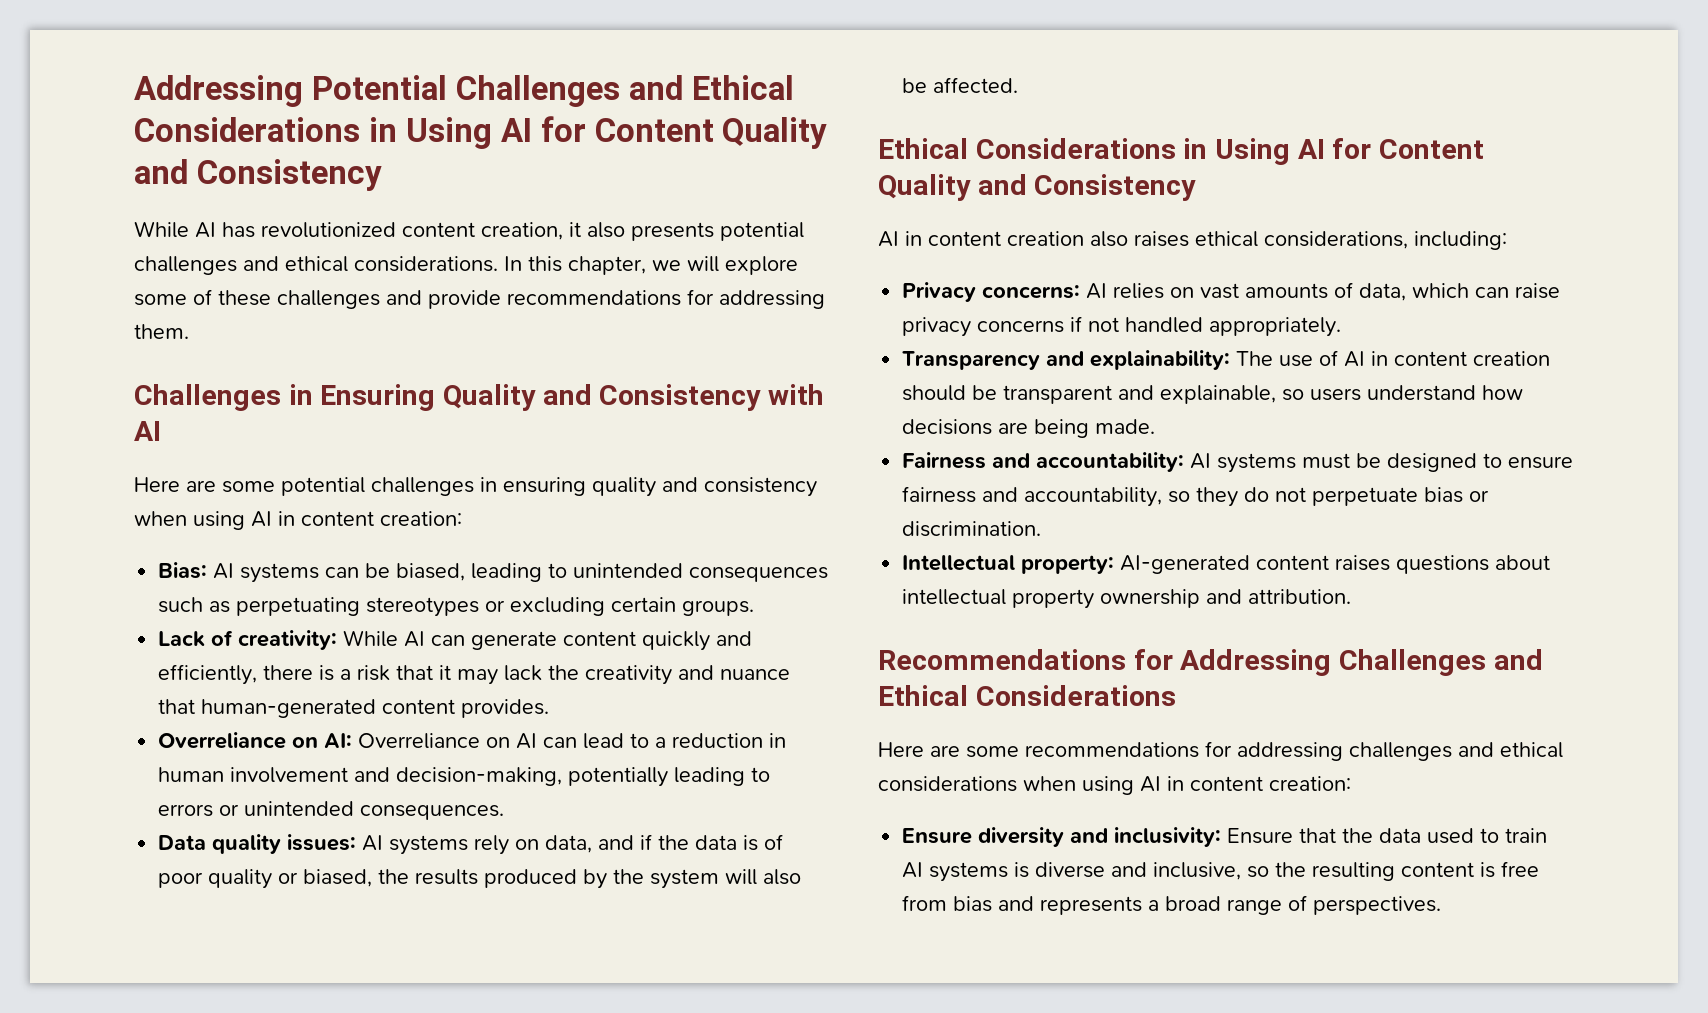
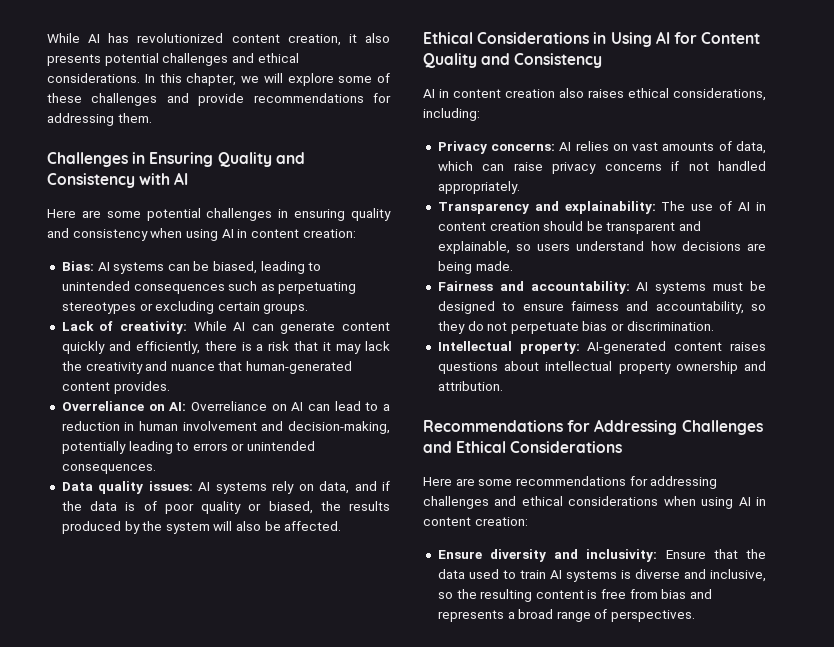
- Addressing Potential Challenges and Ethical Considerations in Using AI for Content Quality and Consistency

